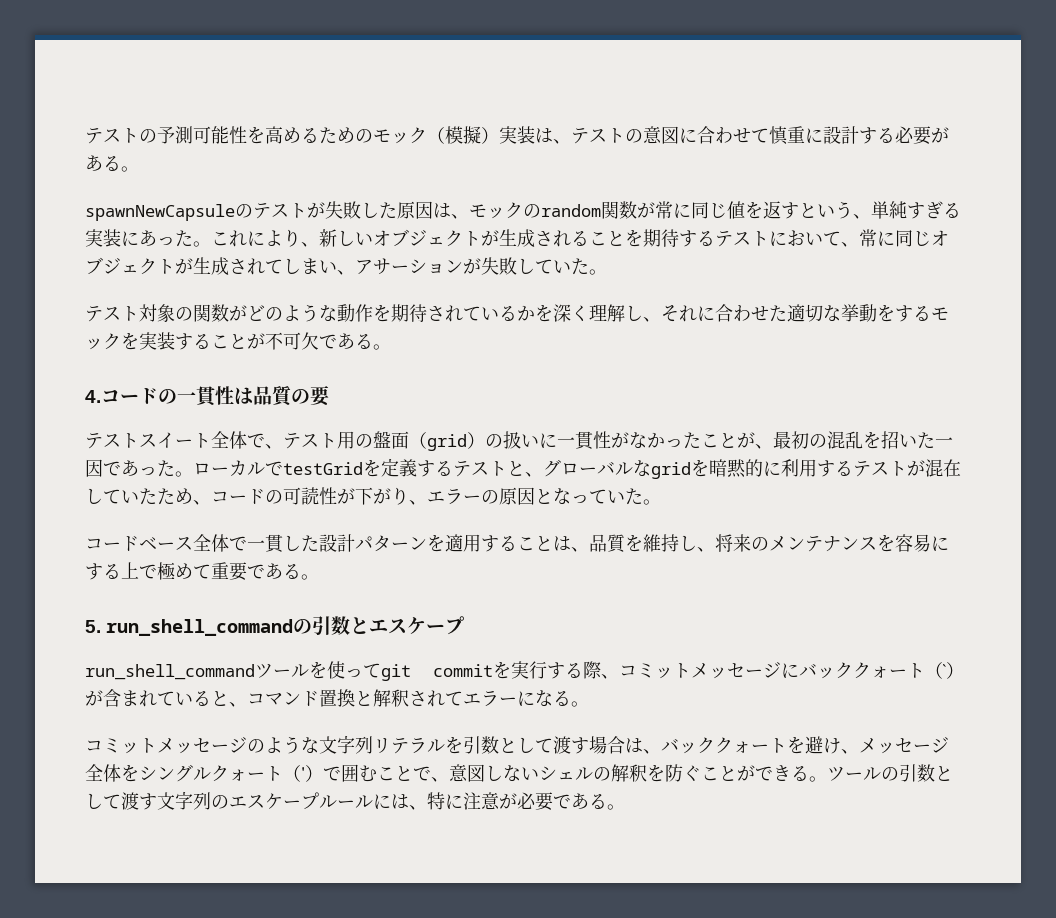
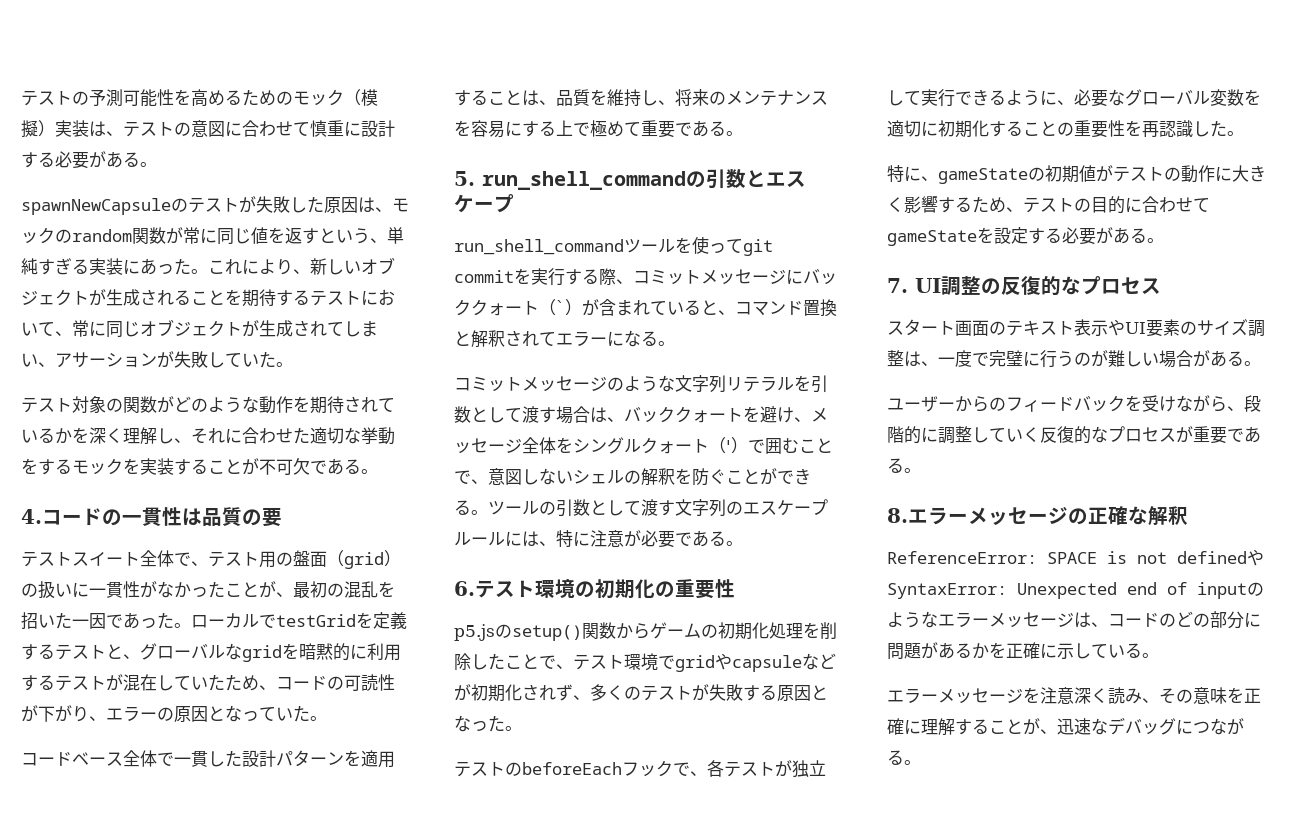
+ 6.テスト環境の初期化の重要性
+ p5.jsのsetup()関数からゲームの初期化処理を削除したことで、テスト環境でgridやcapsuleなどが初期化されず、多くのテストが失敗する原因となった。
+ テストのbeforeEachフックで、各テストが独立して実行できるように、必要なグローバル変数を適切に初期化することの重要性を再認識した。
+ 特に、gameStateの初期値がテストの動作に大きく影響するため、テストの目的に合わせてgameStateを設定する必要がある。
+ 7. UI調整の反復的なプロセス
+ スタート画面のテキスト表示やUI要素のサイズ調整は、一度で完璧に行うのが難しい場合がある。
+ ユーザーからのフィードバックを受けながら、段階的に調整していく反復的なプロセスが重要である。
+ 8.エラーメッセージの正確な解釈
+ ReferenceError: SPACE is not definedやSyntaxError: Unexpected end of inputのようなエラーメッセージは、コードのどの部分に問題があるかを正確に示している。
+ エラーメッセージを注意深く読み、その意味を正確に理解することが、迅速なデバッグにつながる。

